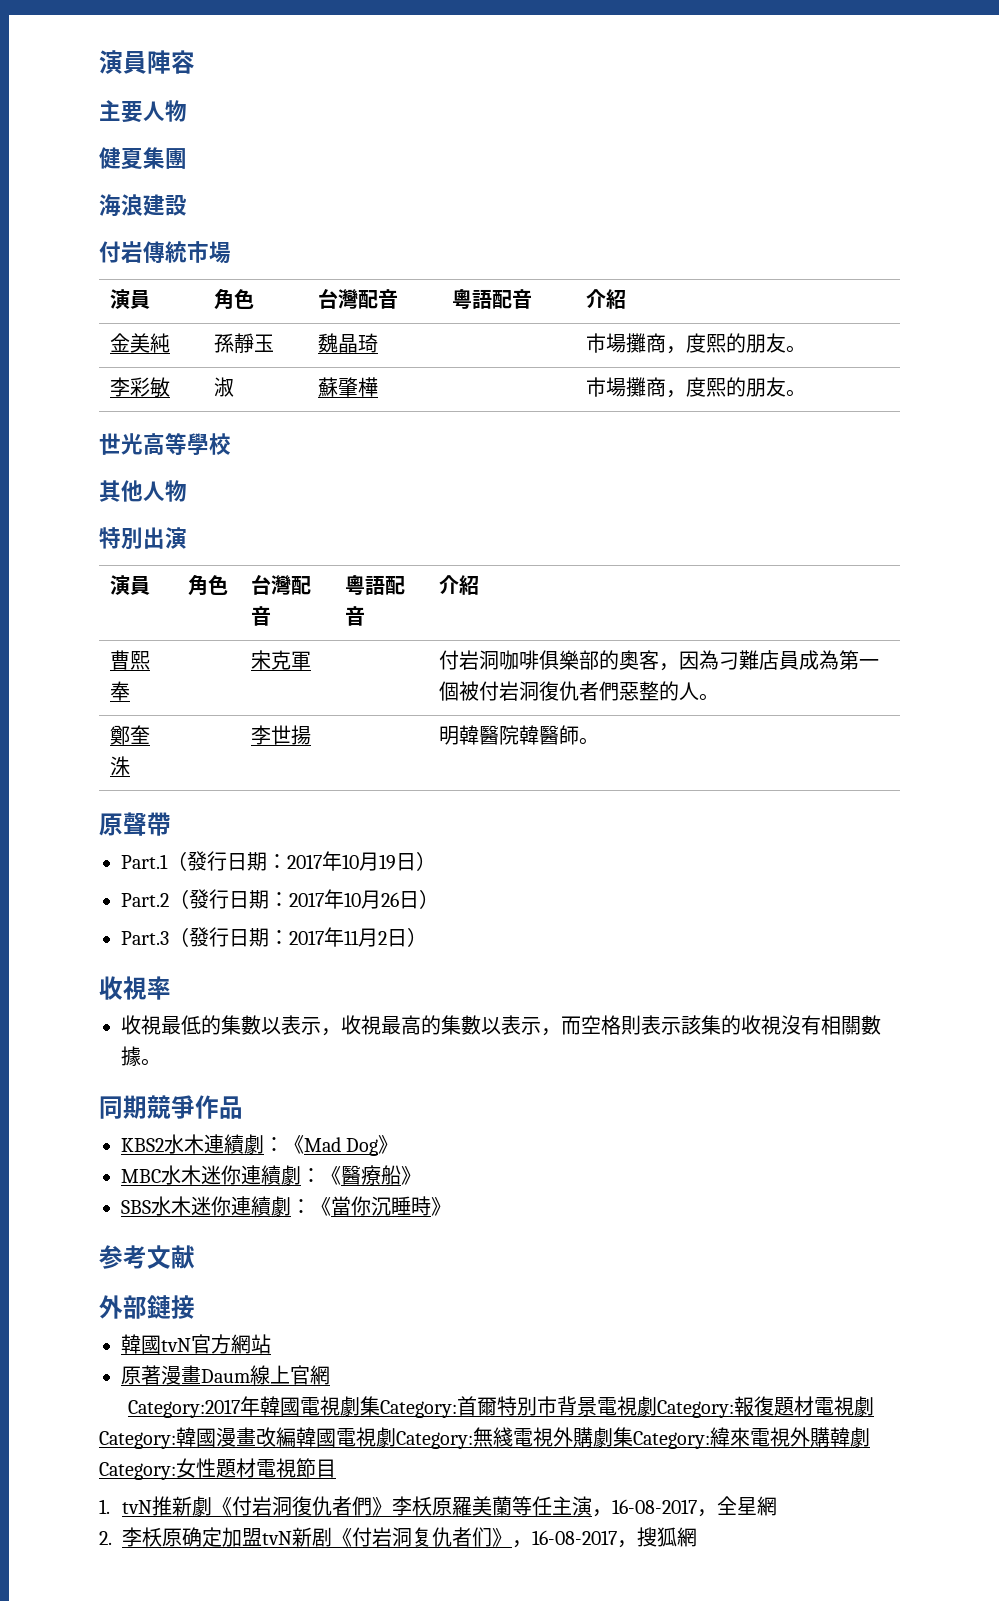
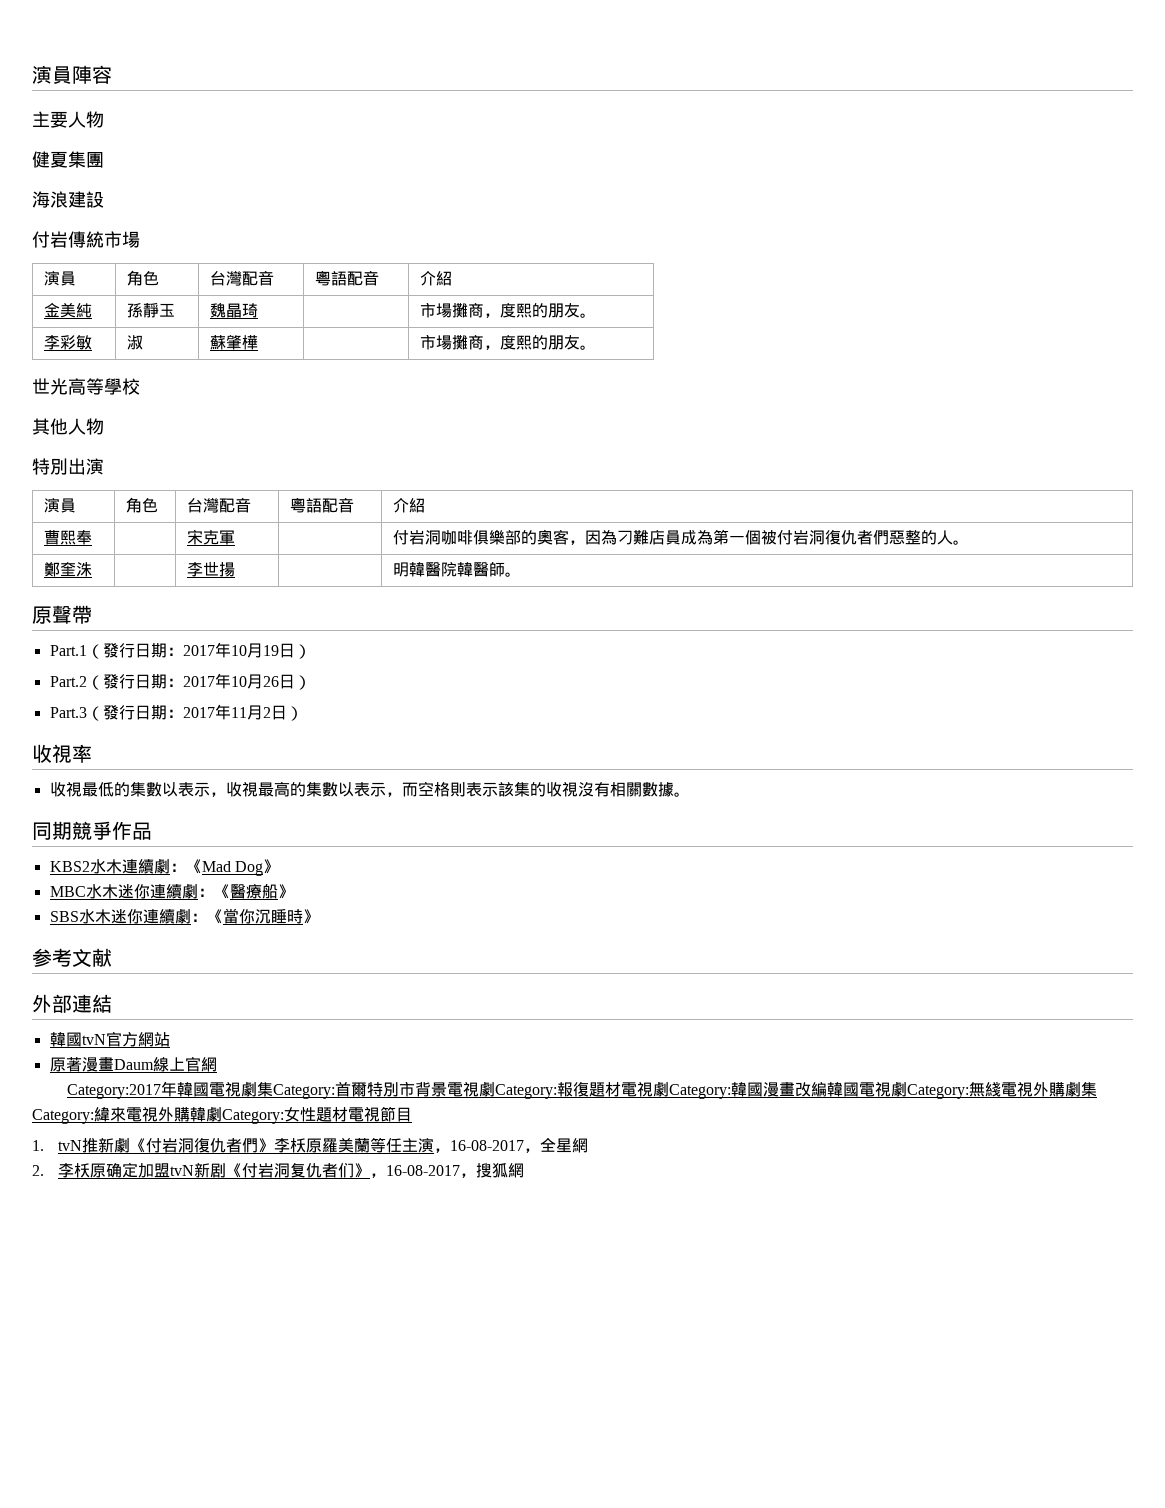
- 外部鏈接
+ 外部連結

